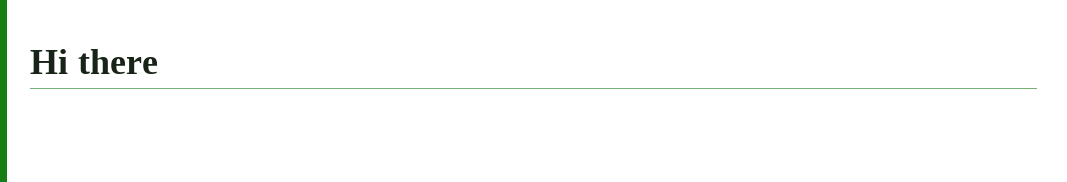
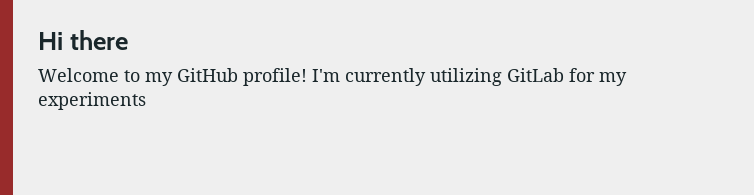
+ Welcome to my GitHub profile! I'm currently utilizing GitLab for my experiments

